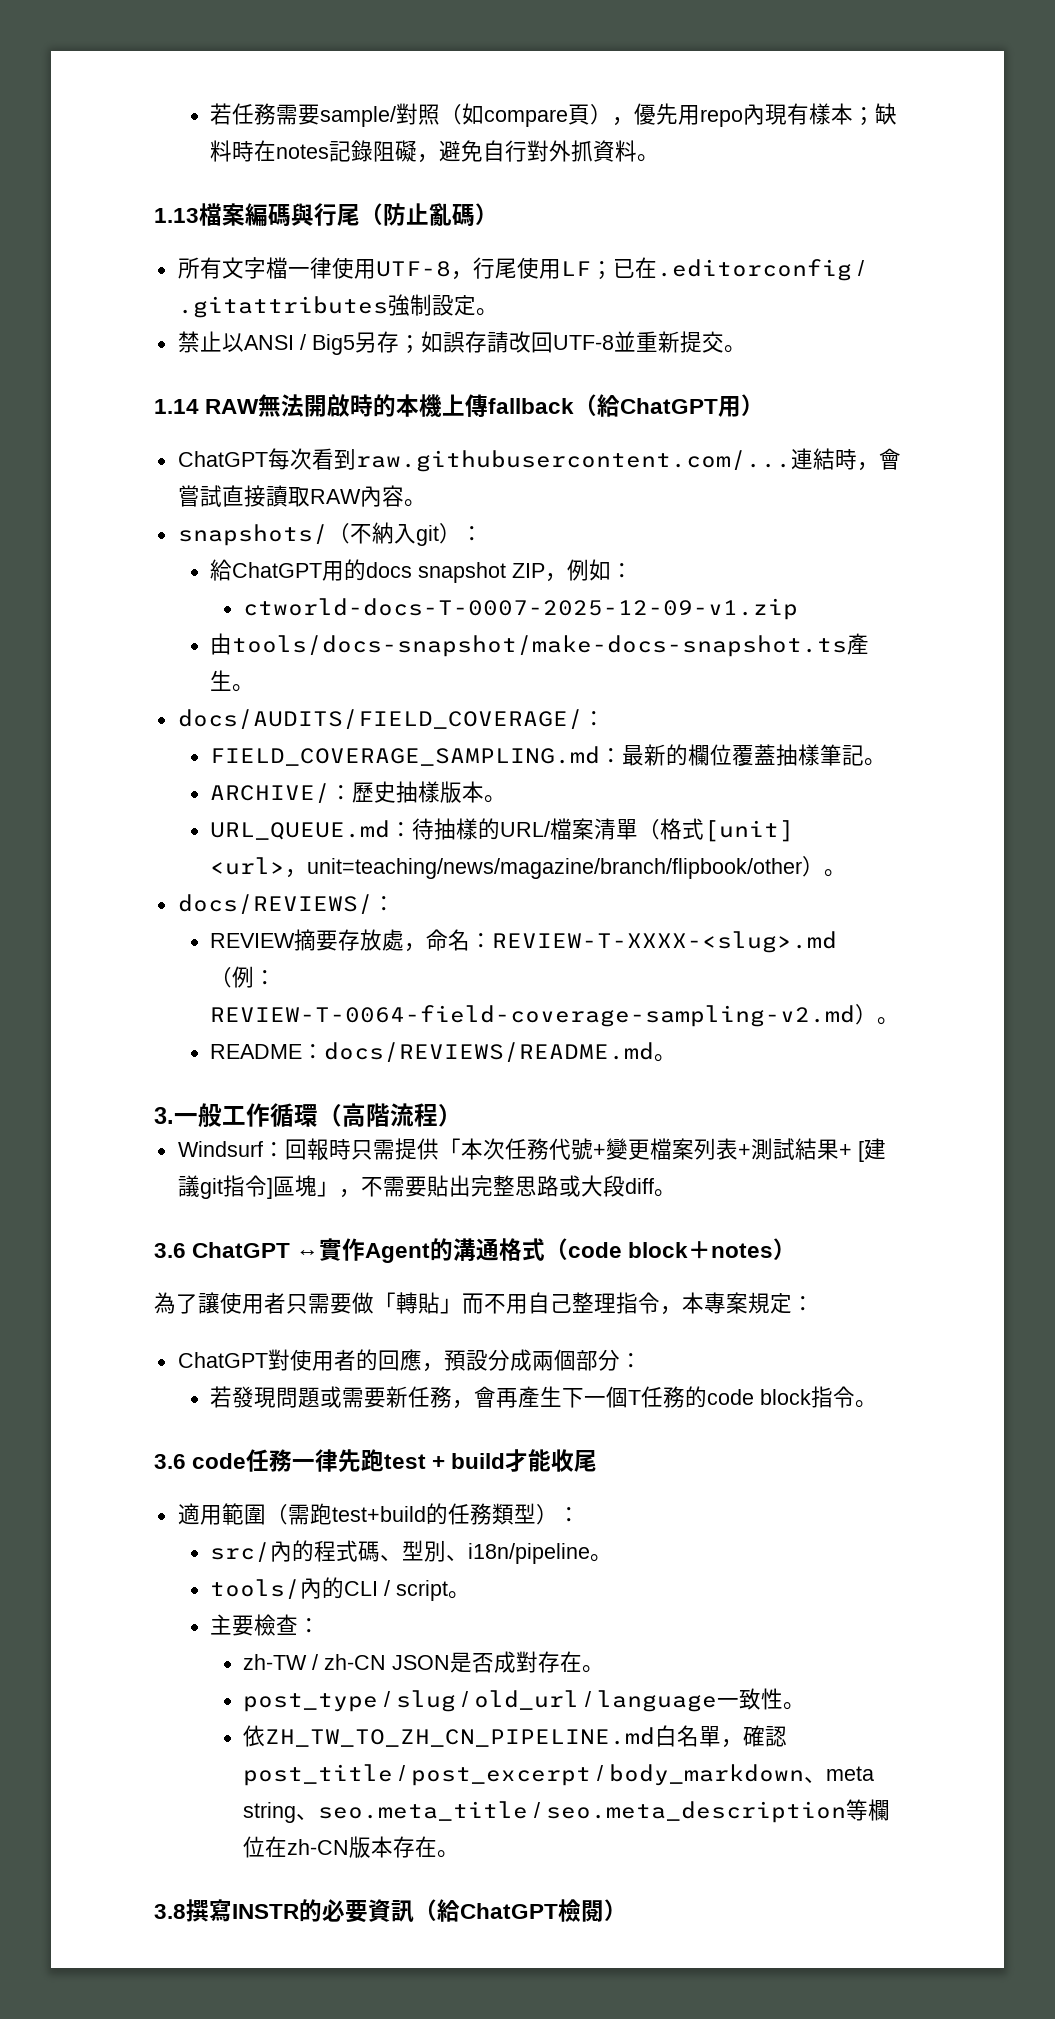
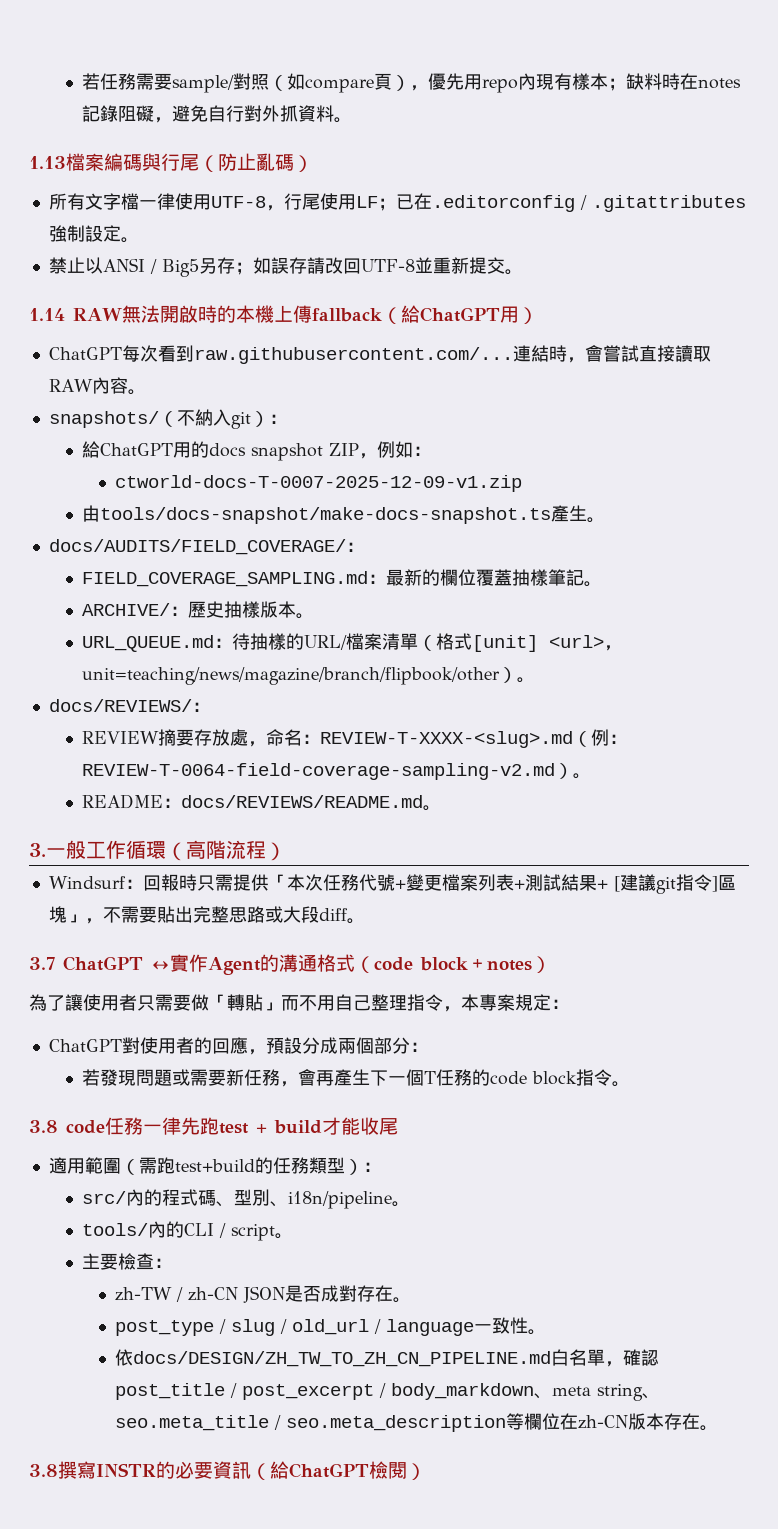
- 3.6 ChatGPT ↔實作Agent的溝通格式（code block＋notes）
+ 3.7 ChatGPT ↔實作Agent的溝通格式（code block＋notes）
- 3.6 code任務一律先跑test + build才能收尾
+ 3.8 code任務一律先跑test + build才能收尾
- 依ZH_TW_TO_ZH_CN_PIPELINE.md白名單，確認post_title / post_excerpt / body_markdown、meta string、seo.meta_title / seo.meta_description等欄位在zh-CN版本存在。
+ 依docs/DESIGN/ZH_TW_TO_ZH_CN_PIPELINE.md白名單，確認post_title / post_excerpt / body_markdown、meta string、seo.meta_title / seo.meta_description等欄位在zh-CN版本存在。

